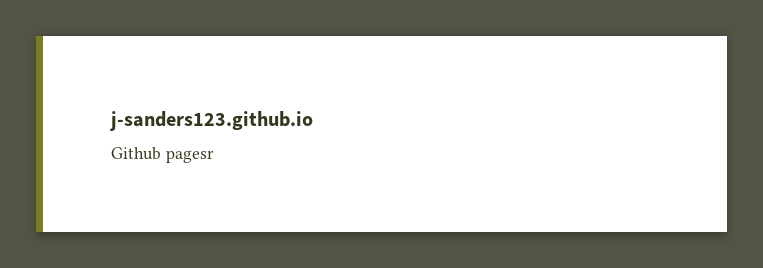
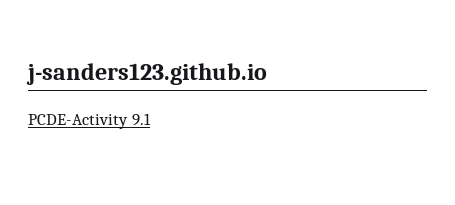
- Github pagesr
+ PCDE-Activity 9.1

